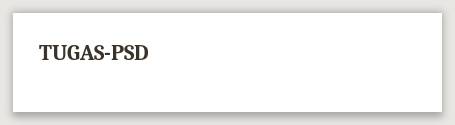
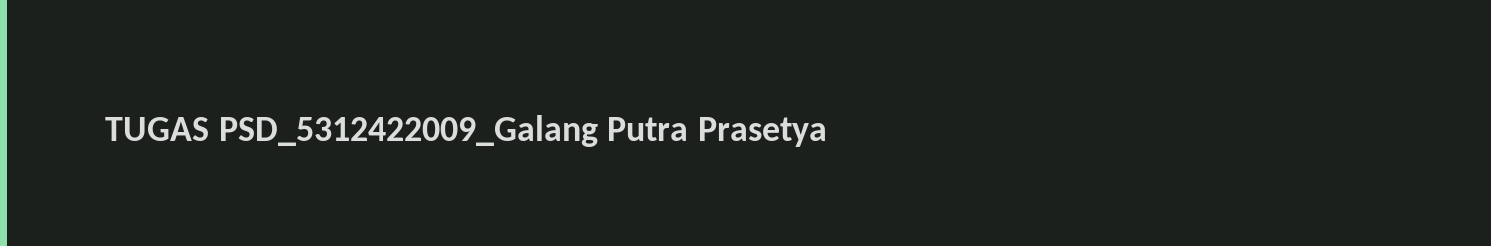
- TUGAS-PSD
+ TUGAS PSD_5312422009_Galang Putra Prasetya

